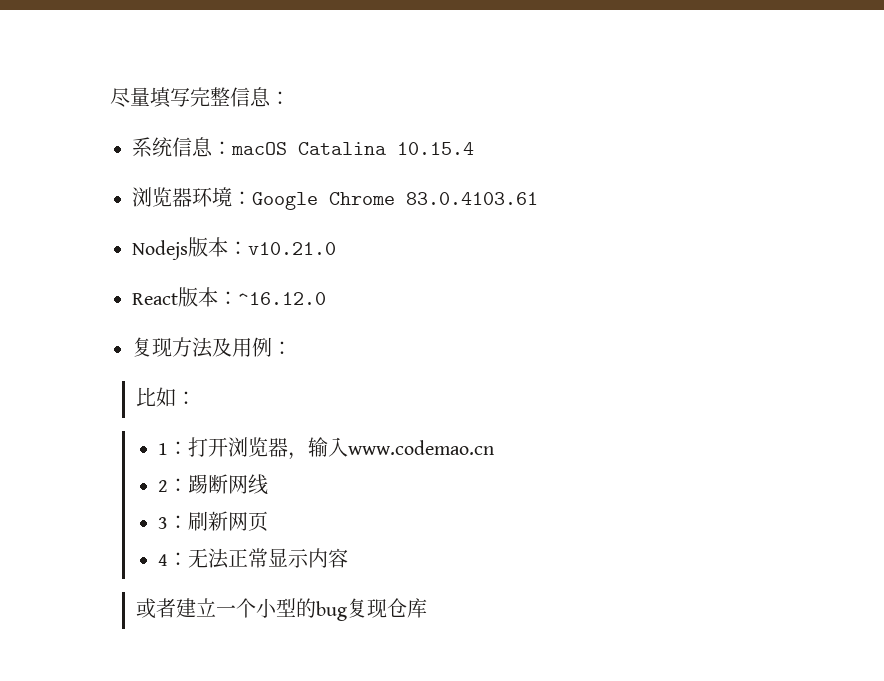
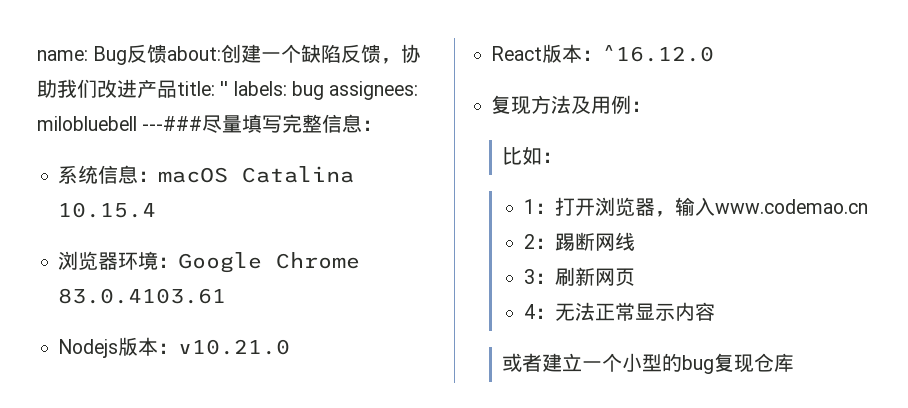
- 尽量填写完整信息：
+ name: Bug反馈about:创建一个缺陷反馈，协助我们改进产品title: '' labels: bug assignees: milobluebell ---###尽量填写完整信息：

